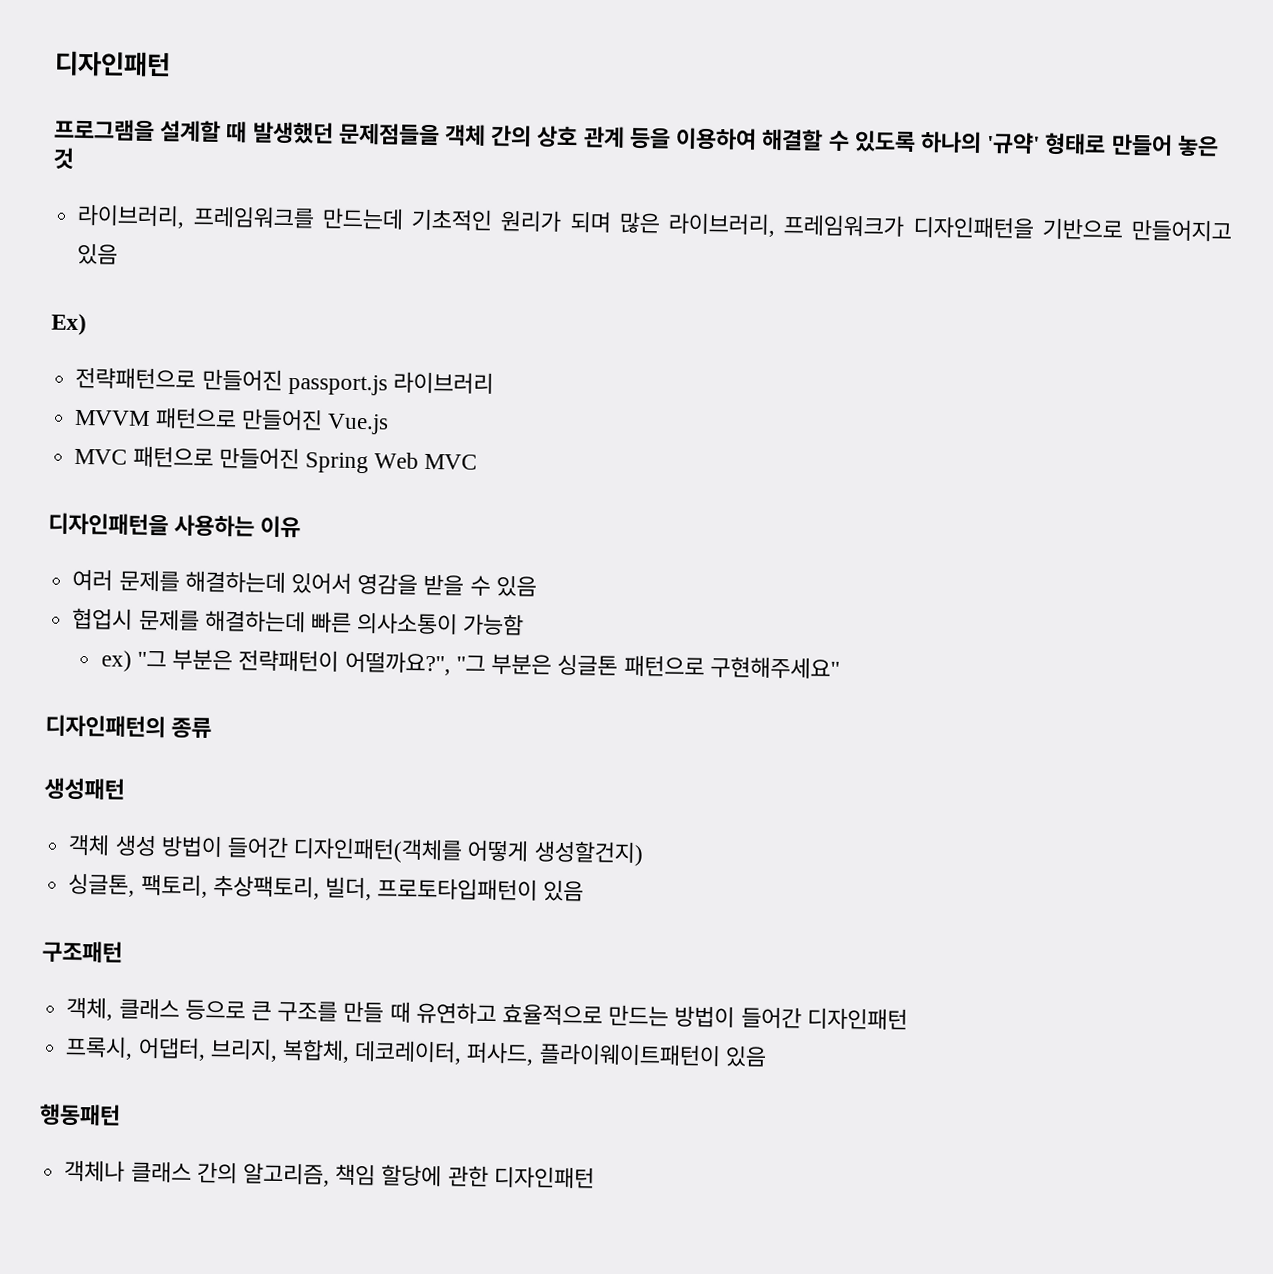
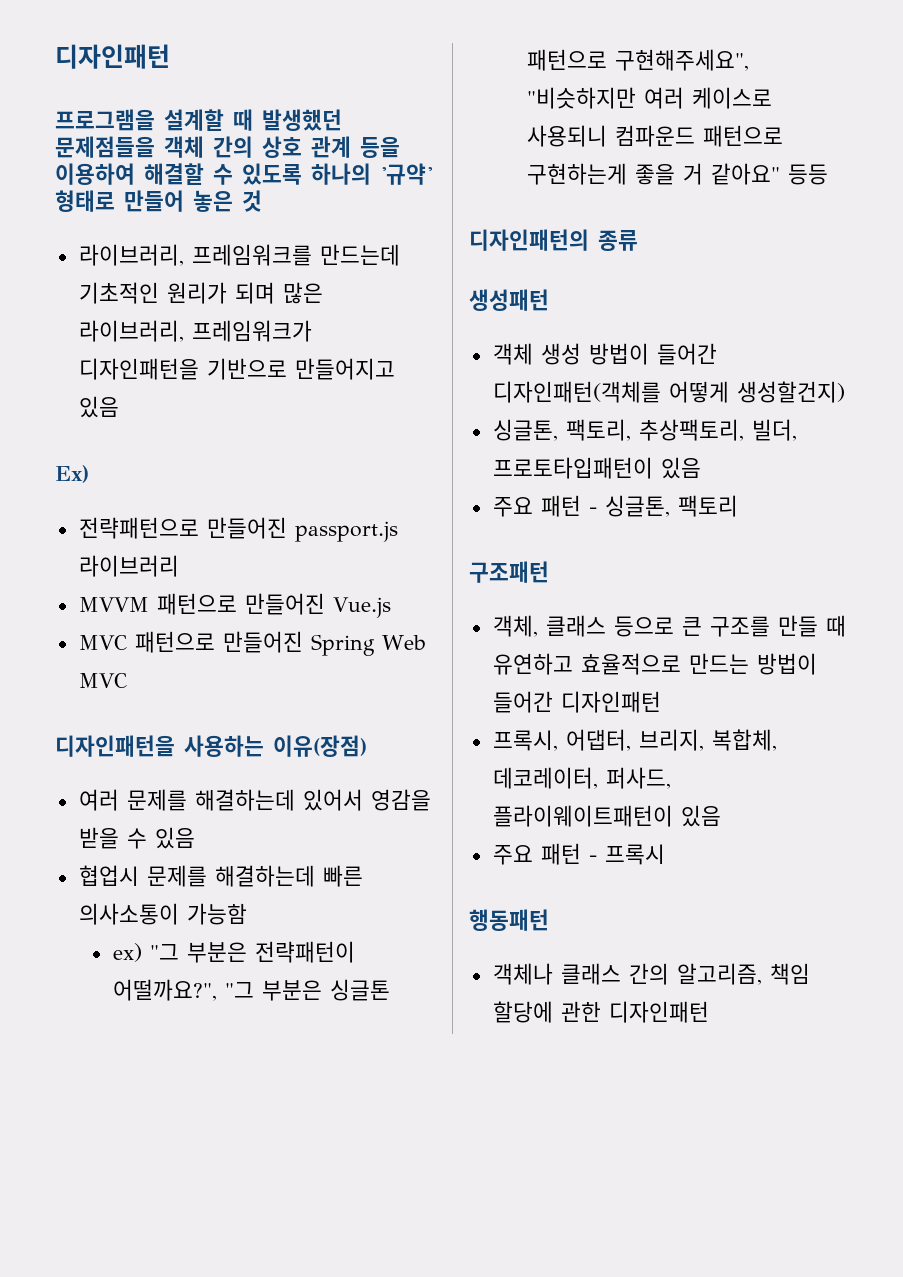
- 디자인패턴을 사용하는 이유
+ 디자인패턴을 사용하는 이유(장점)
- ex) "그 부분은 전략패턴이 어떨까요?", "그 부분은 싱글톤 패턴으로 구현해주세요"
+ ex) "그 부분은 전략패턴이 어떨까요?", "그 부분은 싱글톤 패턴으로 구현해주세요", "비슷하지만 여러 케이스로 사용되니 컴파운드 패턴으로 구현하는게 좋을 거 같아요" 등등
+ 주요 패턴 - 싱글톤, 팩토리
+ 주요 패턴 - 프록시

